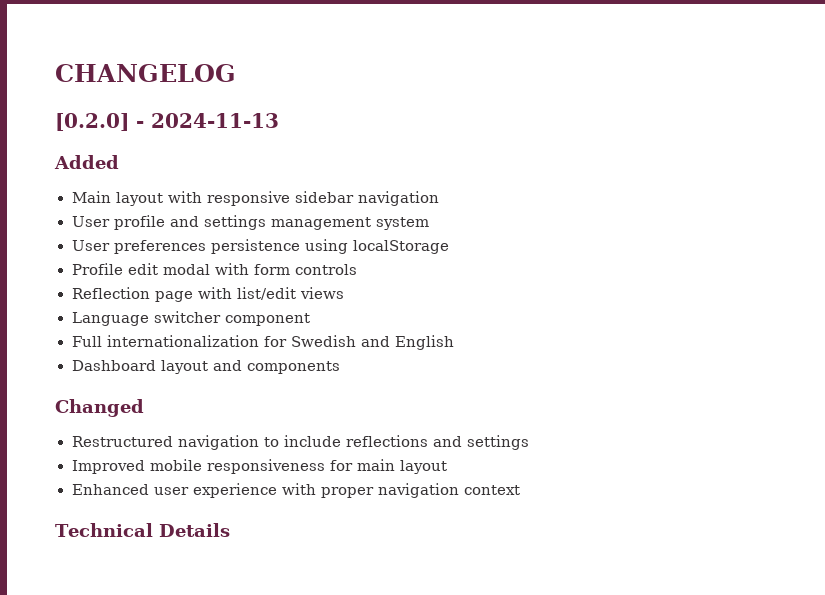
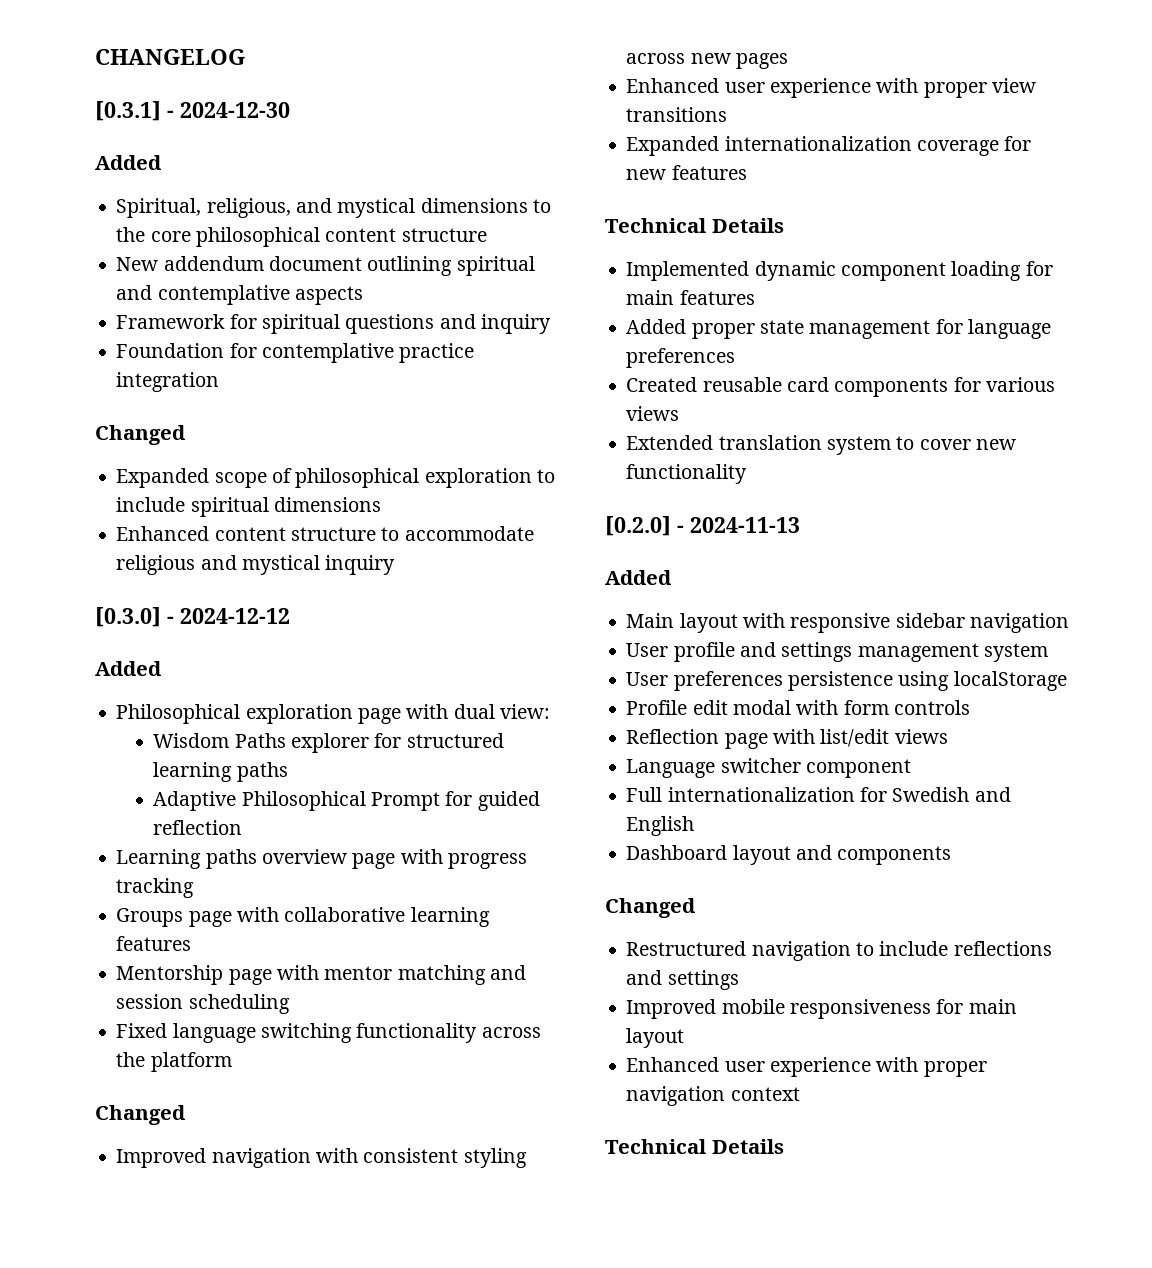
+ [0.3.1] - 2024-12-30
+ Added
+ Spiritual, religious, and mystical dimensions to the core philosophical content structure
+ New addendum document outlining spiritual and contemplative aspects
+ Framework for spiritual questions and inquiry
+ Foundation for contemplative practice integration
+ Changed
+ Expanded scope of philosophical exploration to include spiritual dimensions
+ Enhanced content structure to accommodate religious and mystical inquiry
+ [0.3.0] - 2024-12-12
+ Added
+ Philosophical exploration page with dual view:
+ Wisdom Paths explorer for structured learning paths
+ Adaptive Philosophical Prompt for guided reflection
+ Learning paths overview page with progress tracking
+ Groups page with collaborative learning features
+ Mentorship page with mentor matching and session scheduling
+ Fixed language switching functionality across the platform
+ Changed
+ Improved navigation with consistent styling across new pages
+ Enhanced user experience with proper view transitions
+ Expanded internationalization coverage for new features
+ Technical Details
+ Implemented dynamic component loading for main features
+ Added proper state management for language preferences
+ Created reusable card components for various views
+ Extended translation system to cover new functionality

